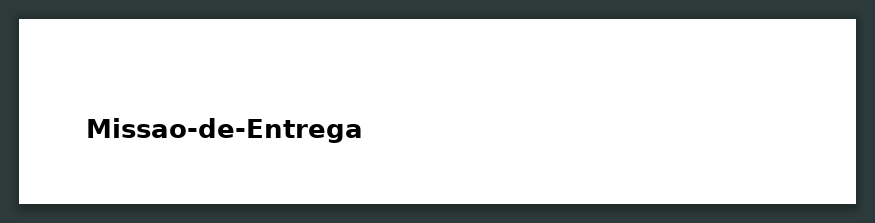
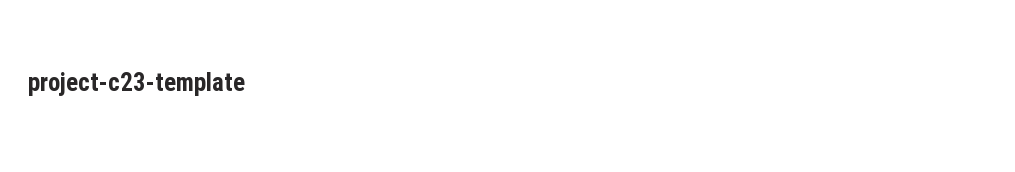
- Missao-de-Entrega
+ project-c23-template

